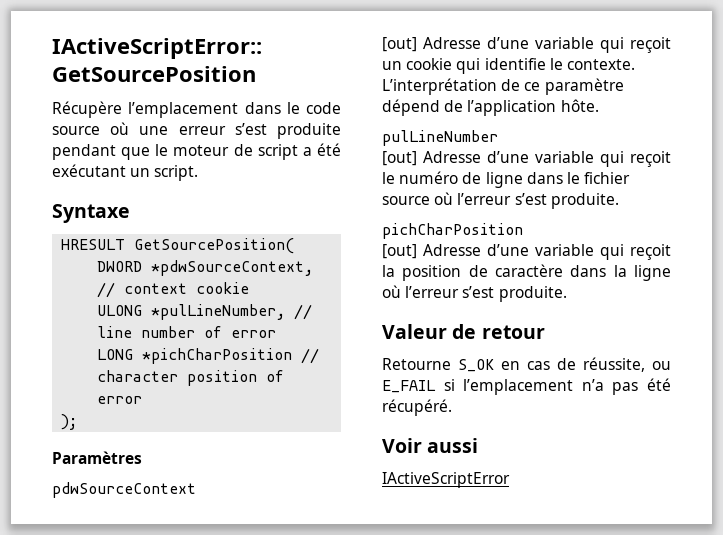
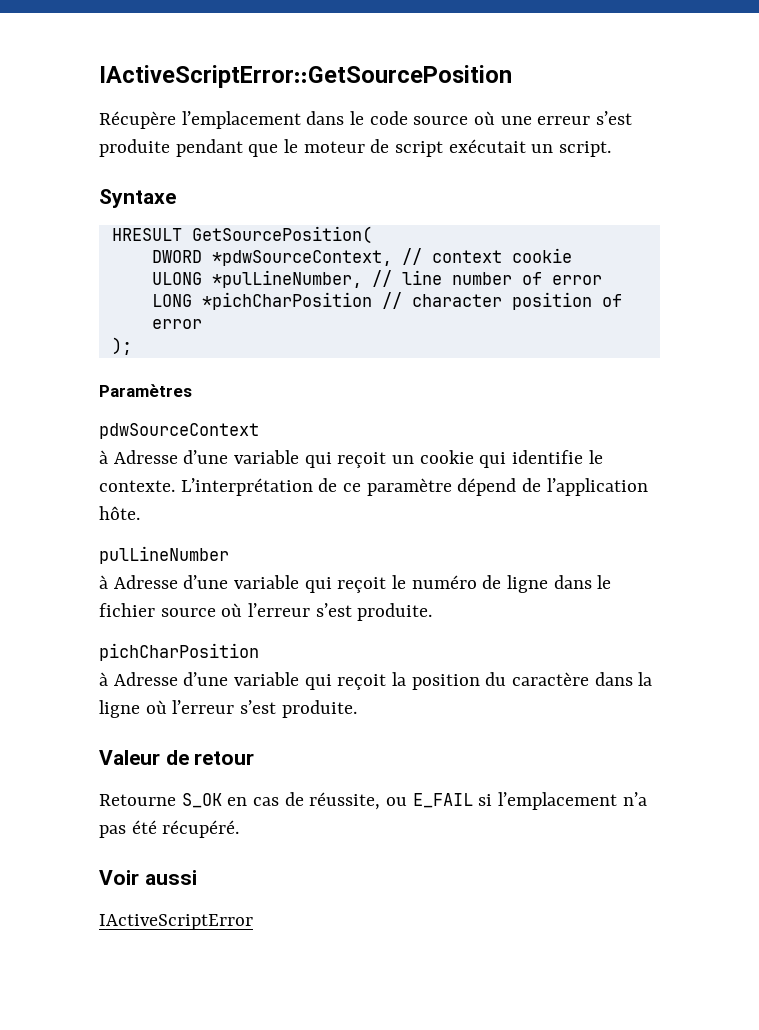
- Récupère l’emplacement dans le code source où une erreur s’est produite pendant que le moteur de script a été exécutant un script.
+ Récupère l’emplacement dans le code source où une erreur s’est produite pendant que le moteur de script exécutait un script.
- [out] Adresse d’une variable qui reçoit un cookie qui identifie le contexte.
+ à Adresse d’une variable qui reçoit un cookie qui identifie le contexte.
- [out] Adresse d’une variable qui reçoit le numéro de ligne dans le fichier source où l’erreur s’est produite.
+ à Adresse d’une variable qui reçoit le numéro de ligne dans le fichier source où l’erreur s’est produite.
- [out] Adresse d’une variable qui reçoit la position de caractère dans la ligne où l’erreur s’est produite.
+ à Adresse d’une variable qui reçoit la position du caractère dans la ligne où l’erreur s’est produite.

